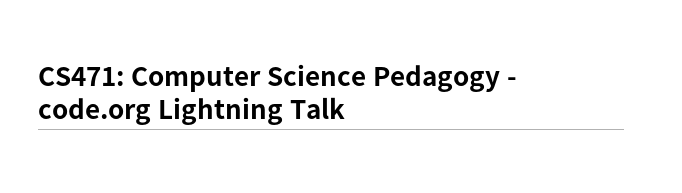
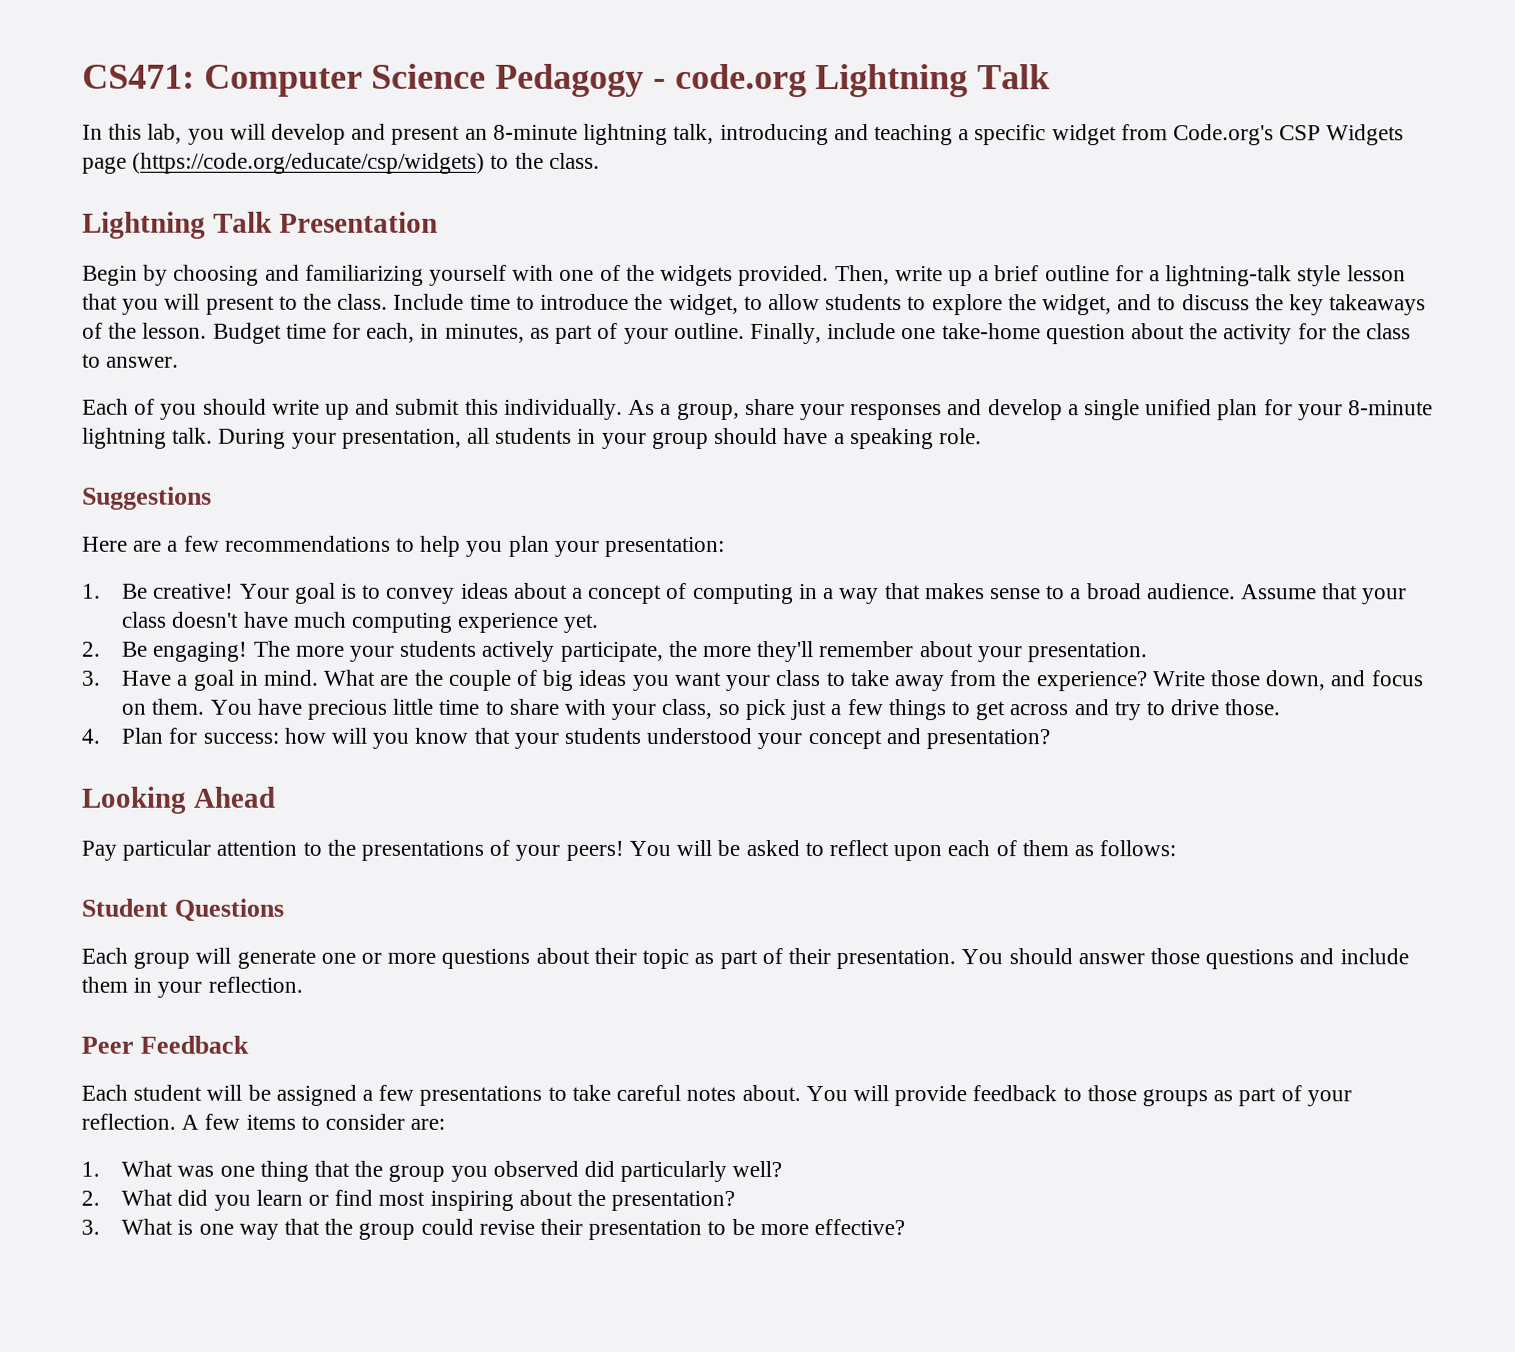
+ In this lab, you will develop and present an 8-minute lightning talk, introducing and teaching a specific widget from Code.org's CSP Widgets page (https://code.org/educate/csp/widgets) to the class.
+ Lightning Talk Presentation
+ Begin by choosing and familiarizing yourself with one of the widgets provided. Then, write up a brief outline for a lightning-talk style lesson that you will present to the class. Include time to introduce the widget, to allow students to explore the widget, and to discuss the key takeaways of the lesson. Budget time for each, in minutes, as part of your outline. Finally, include one take-home question about the activity for the class to answer.
+ Each of you should write up and submit this individually. As a group, share your responses and develop a single unified plan for your 8-minute lightning talk. During your presentation, all students in your group should have a speaking role.
+ Suggestions
+ Here are a few recommendations to help you plan your presentation:
+ 1. Be creative! Your goal is to convey ideas about a concept of computing in a way that makes sense to a broad audience. Assume that your class doesn't have much computing experience yet.
+ 2. Be engaging! The more your students actively participate, the more they'll remember about your presentation.
+ 3. Have a goal in mind. What are the couple of big ideas you want your class to take away from the experience? Write those down, and focus on them. You have precious little time to share with your class, so pick just a few things to get across and try to drive those.
+ 4. Plan for success: how will you know that your students understood your concept and presentation?
+ Looking Ahead
+ Pay particular attention to the presentations of your peers! You will be asked to reflect upon each of them as follows:
+ Student Questions
+ Each group will generate one or more questions about their topic as part of their presentation. You should answer those questions and include them in your reflection.
+ Peer Feedback
+ Each student will be assigned a few presentations to take careful notes about. You will provide feedback to those groups as part of your reflection. A few items to consider are:
+ 1. What was one thing that the group you observed did particularly well?
+ 2. What did you learn or find most inspiring about the presentation?
+ 3. What is one way that the group could revise their presentation to be more effective?

